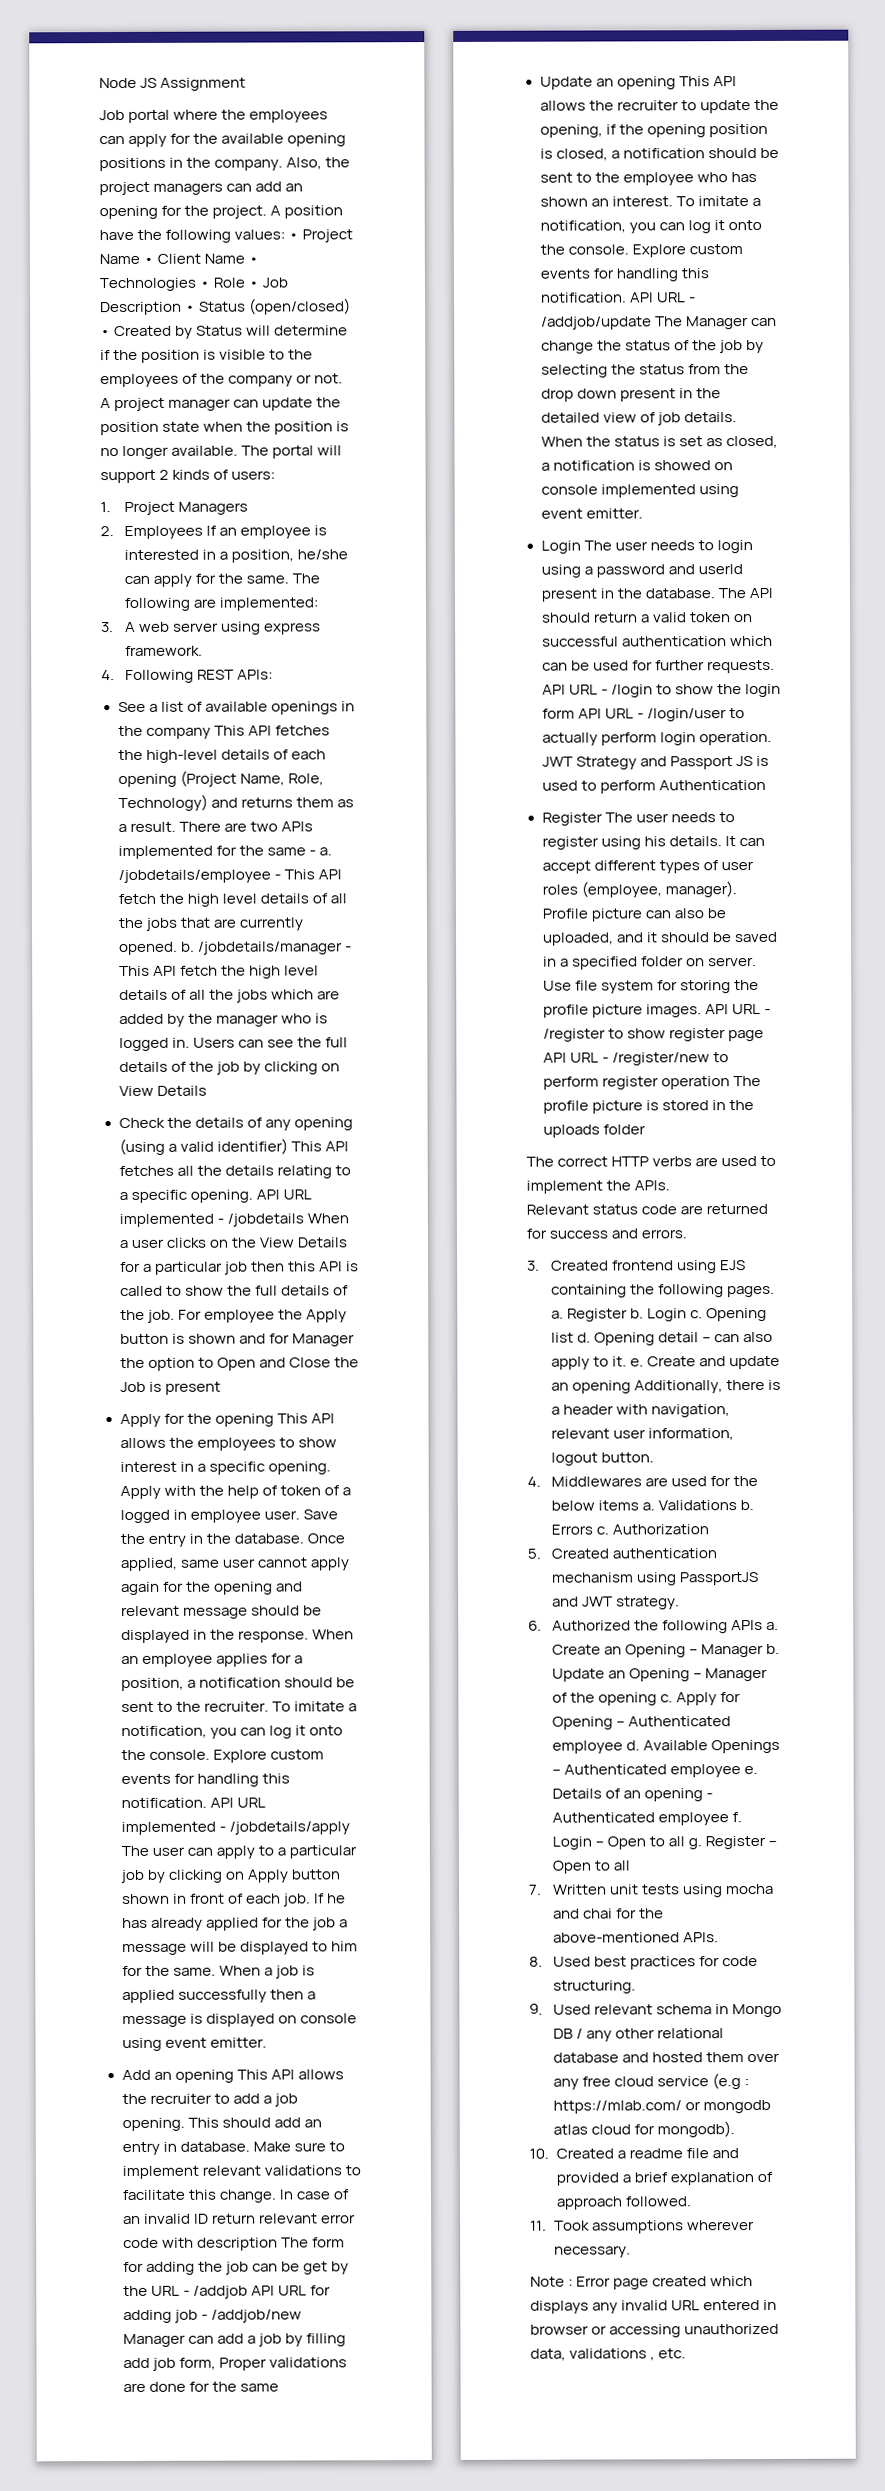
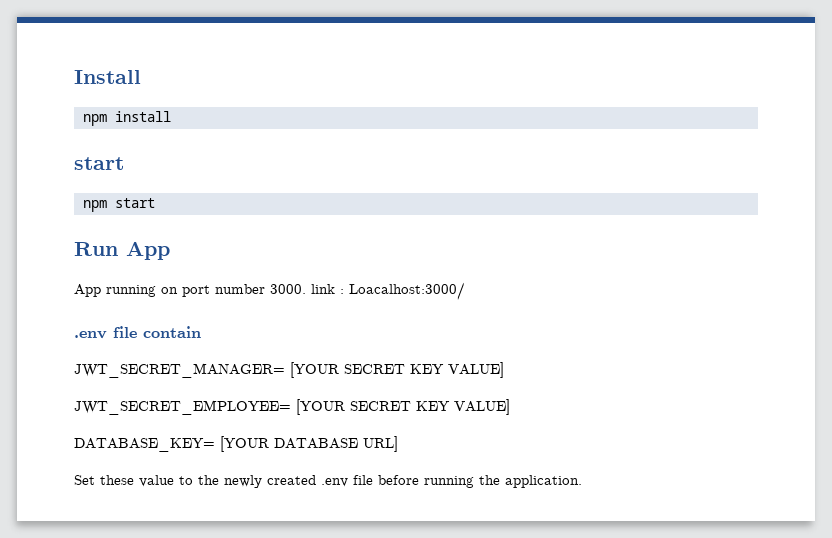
- Node JS Assignment
- Job portal where the employees can apply for the available opening positions in the company. Also, the project managers can add an opening for the project. A position have the following values: • Project Name • Client Name • Technologies • Role • Job Description • Status (open/closed) • Created by Status will determine if the position is visible to the employees of the company or not. A project manager can update the position state when the position is no longer available. The portal will support 2 kinds of users:
- 1. Project Managers
- 2. Employees If an employee is interested in a position, he/she can apply for the same. The following are implemented:
- 3. A web server using express framework.
- 4. Following REST APIs:
- See a list of available openings in the company This API fetches the high-level details of each opening (Project Name, Role, Technology) and returns them as a result. There are two APIs implemented for the same - a. /jobdetails/employee - This API fetch the high level details of all the jobs that are currently opened. b. /jobdetails/manager - This API fetch the high level details of all the jobs which are added by the manager who is logged in. Users can see the full details of the job by clicking on View Details
- Check the details of any opening (using a valid identifier) This API fetches all the details relating to a specific opening. API URL implemented - /jobdetails When a user clicks on the View Details for a particular job then this API is called to show the full details of the job. For employee the Apply button is shown and for Manager the option to Open and Close the Job is present
- Apply for the opening This API allows the employees to show interest in a specific opening. Apply with the help of token of a logged in employee user. Save the entry in the database. Once applied, same user cannot apply again for the opening and relevant message should be displayed in the response. When an employee applies for a position, a notification should be sent to the recruiter. To imitate a notification, you can log it onto the console. Explore custom events for handling this notification. API URL implemented - /jobdetails/apply The user can apply to a particular job by clicking on Apply button shown in front of each job. If he has already applied for the job a message will be displayed to him for the same. When a job is applied successfully then a message is displayed on console using event emitter.
- Add an opening This API allows the recruiter to add a job opening. This should add an entry in database. Make sure to implement relevant validations to facilitate this change. In case of an invalid ID return relevant error code with description The form for adding the job can be get by the URL - /addjob API URL for adding job - /addjob/new Manager can add a job by filling add job form, Proper validations are done for the same
- Update an opening This API allows the recruiter to update the opening, if the opening position is closed, a notification should be sent to the employee who has shown an interest. To imitate a notification, you can log it onto the console. Explore custom events for handling this notification. API URL - /addjob/update The Manager can change the status of the job by selecting the status from the drop down present in the detailed view of job details. When the status is set as closed, a notification is showed on console implemented using event emitter.
- Login The user needs to login using a password and userId present in the database. The API should return a valid token on successful authentication which can be used for further requests. API URL - /login to show the login form API URL - /login/user to actually perform login operation. JWT Strategy and Passport JS is used to perform Authentication
- Register The user needs to register using his details. It can accept different types of user roles (employee, manager). Profile picture can also be uploaded, and it should be saved in a specified folder on server. Use file system for storing the profile picture images. API URL - /register to show register page API URL - /register/new to perform register operation The profile picture is stored in the uploads folder
- The correct HTTP verbs are used to implement the APIs.
- Relevant status code are returned for success and errors.
- 3. Created frontend using EJS containing the following pages. a. Register b. Login c. Opening list d. Opening detail – can also apply to it. e. Create and update an opening Additionally, there is a header with navigation, relevant user information, logout button.
- 4. Middlewares are used for the below items a. Validations b. Errors c. Authorization
- 5. Created authentication mechanism using PassportJS and JWT strategy.
- 6. Authorized the following APIs a. Create an Opening – Manager b. Update an Opening – Manager of the opening c. Apply for Opening – Authenticated employee d. Available Openings – Authenticated employee e. Details of an opening - Authenticated employee f. Login – Open to all g. Register – Open to all
- 7. Written unit tests using mocha and chai for the above-mentioned APIs.
- 8. Used best practices for code structuring.
- 9. Used relevant schema in Mongo DB / any other relational database and hosted them over any free cloud service (e.g : https://mlab.com/ or mongodb atlas cloud for mongodb).
- 10. Created a readme file and provided a brief explanation of approach followed.
- 11. Took assumptions wherever necessary.
- Note : Error page created which displays any invalid URL entered in browser or accessing unauthorized data, validations , etc.
+ Install
+ npm install
+ start
+ npm start
+ Run App
+ App running on port number 3000. link : Loacalhost:3000/
+ .env file contain
+ JWT_SECRET_MANAGER= [YOUR SECRET KEY VALUE]
+ JWT_SECRET_EMPLOYEE= [YOUR SECRET KEY VALUE]
+ DATABASE_KEY= [YOUR DATABASE URL]
+ Set these value to the newly created .env file before running the application.

